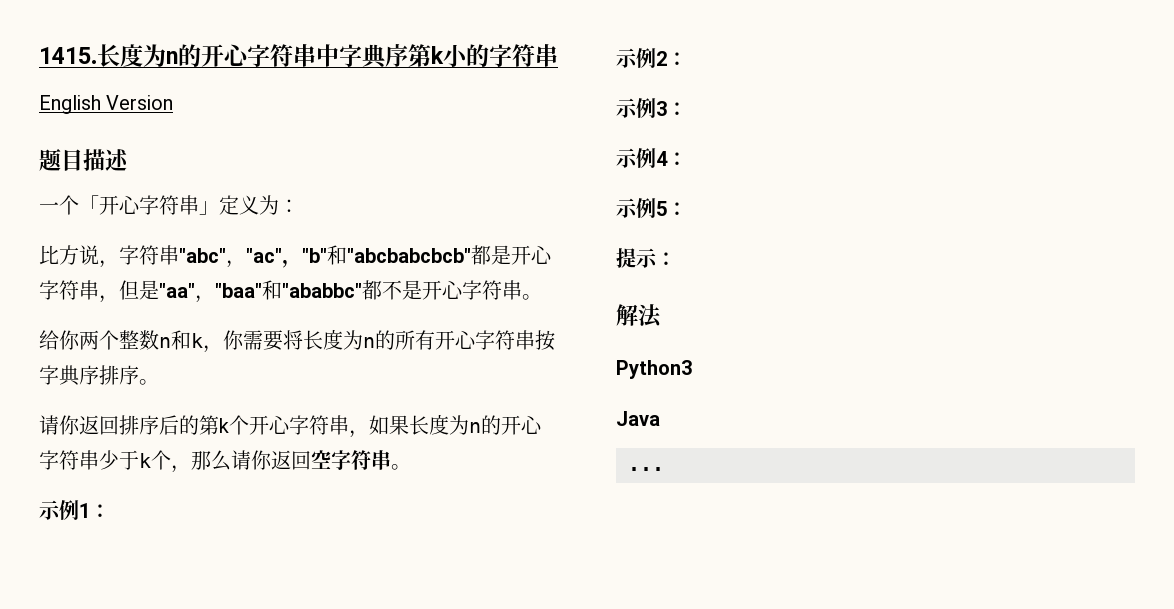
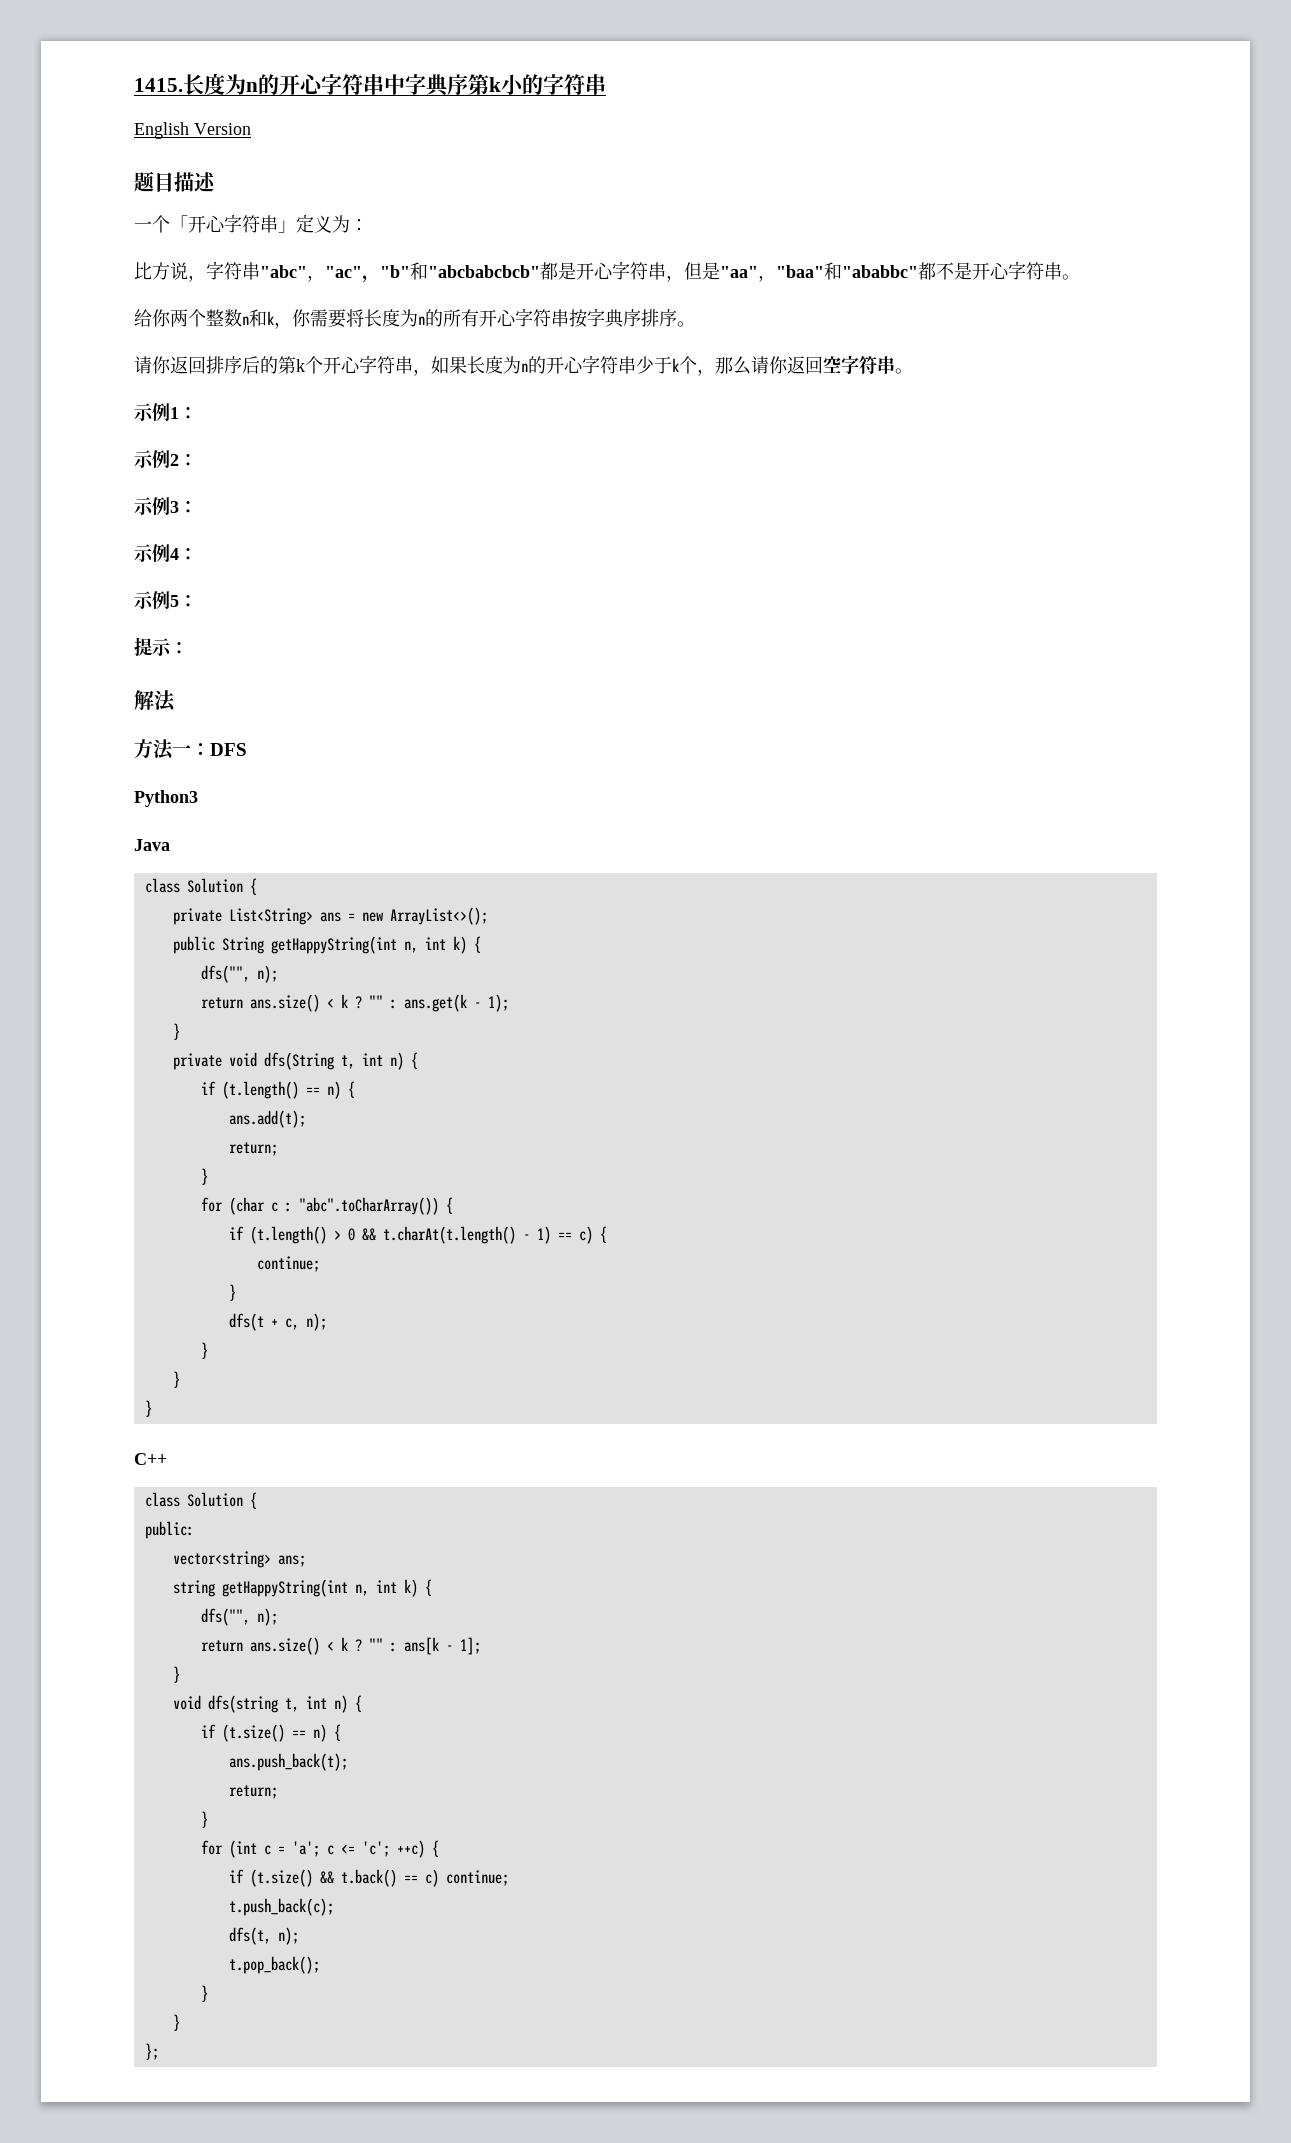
+ 方法一：DFS
  Java
- ...
+ class Solution {
+ private List<String> ans = new ArrayList<>();
+ public String getHappyString(int n, int k) {
+ dfs("", n);
+ return ans.size() < k ? "" : ans.get(k - 1);
+ }
+ private void dfs(String t, int n) {
+ if (t.length() == n) {
+ ans.add(t);
+ return;
+ }
+ for (char c : "abc".toCharArray()) {
+ if (t.length() > 0 && t.charAt(t.length() - 1) == c) {
+ continue;
+ }
+ dfs(t + c, n);
+ }
+ }
+ }
+ C++
+ class Solution {
+ public:
+ vector<string> ans;
+ string getHappyString(int n, int k) {
+ dfs("", n);
+ return ans.size() < k ? "" : ans[k - 1];
+ }
+ void dfs(string t, int n) {
+ if (t.size() == n) {
+ ans.push_back(t);
+ return;
+ }
+ for (int c = 'a'; c <= 'c'; ++c) {
+ if (t.size() && t.back() == c) continue;
+ t.push_back(c);
+ dfs(t, n);
+ t.pop_back();
+ }
+ }
+ };

